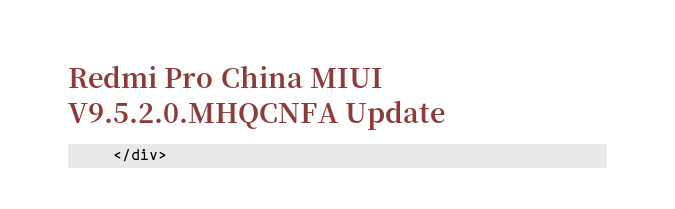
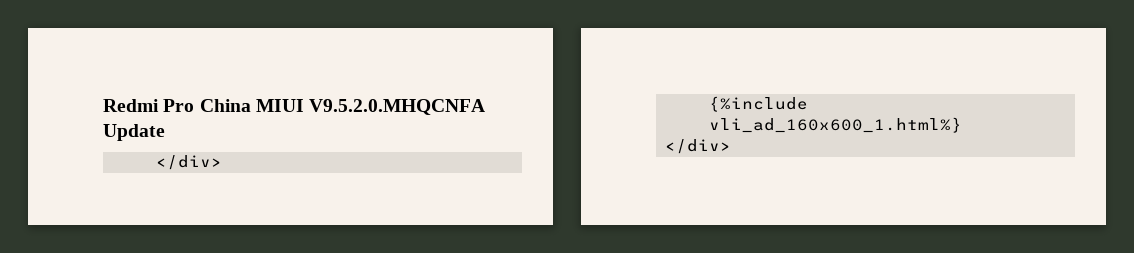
+ {%include vli_ad_160x600_1.html%}
+ </div>

